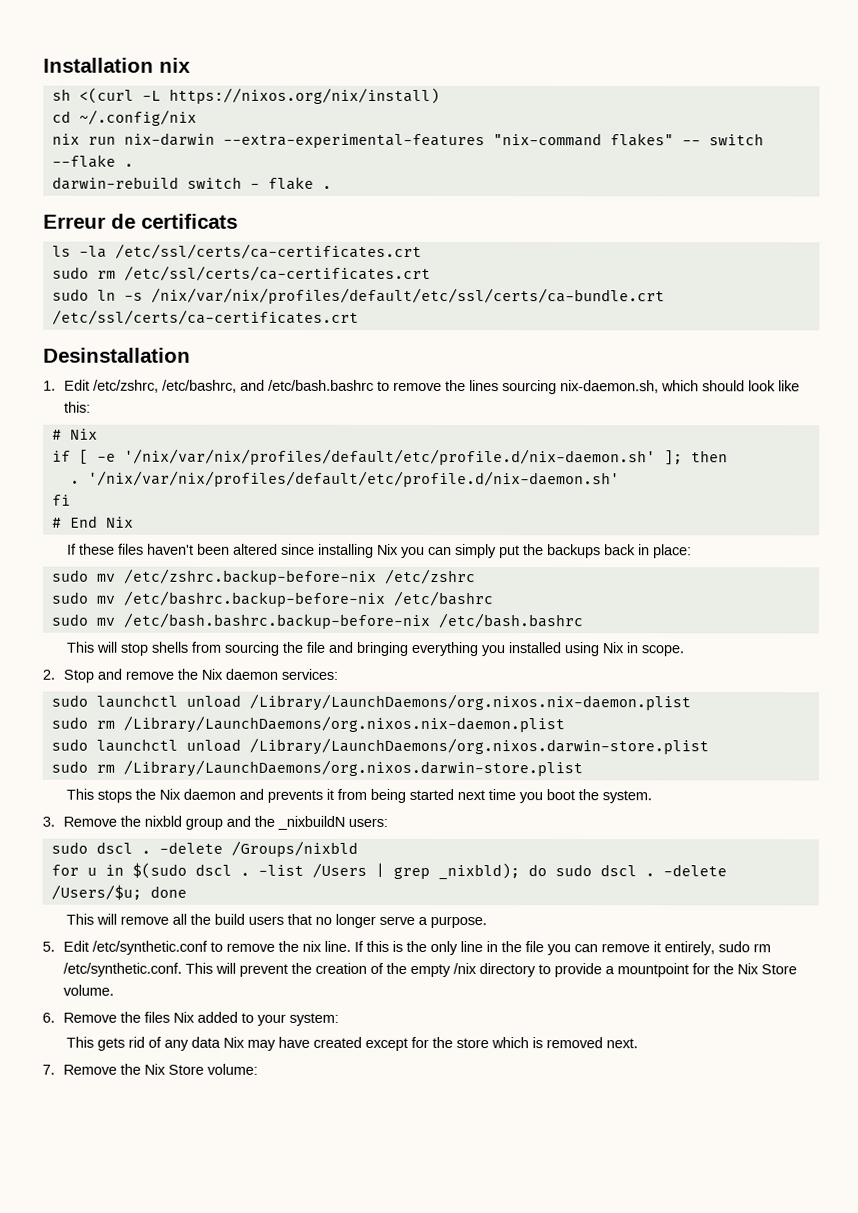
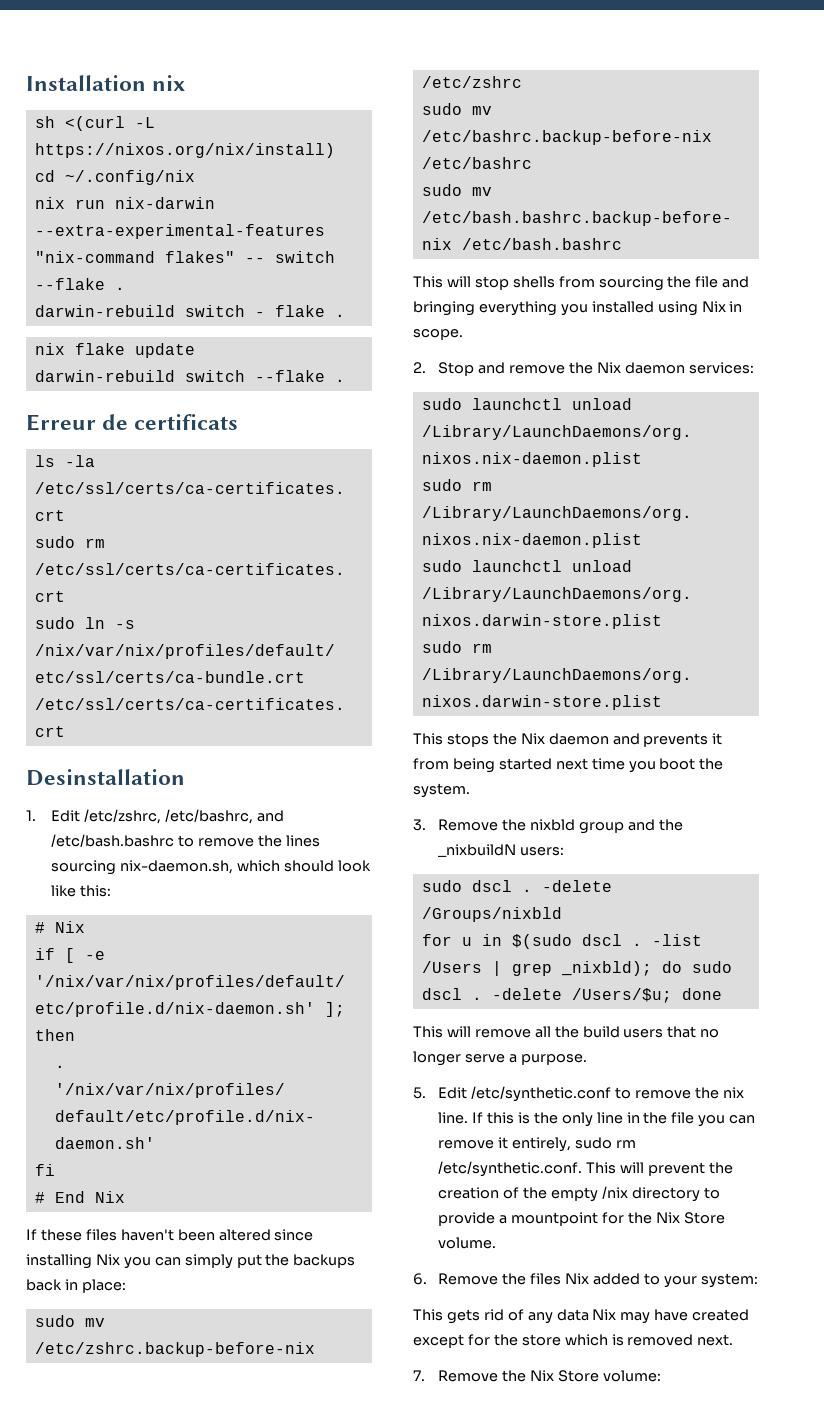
+ nix flake update
+ darwin-rebuild switch --flake .

